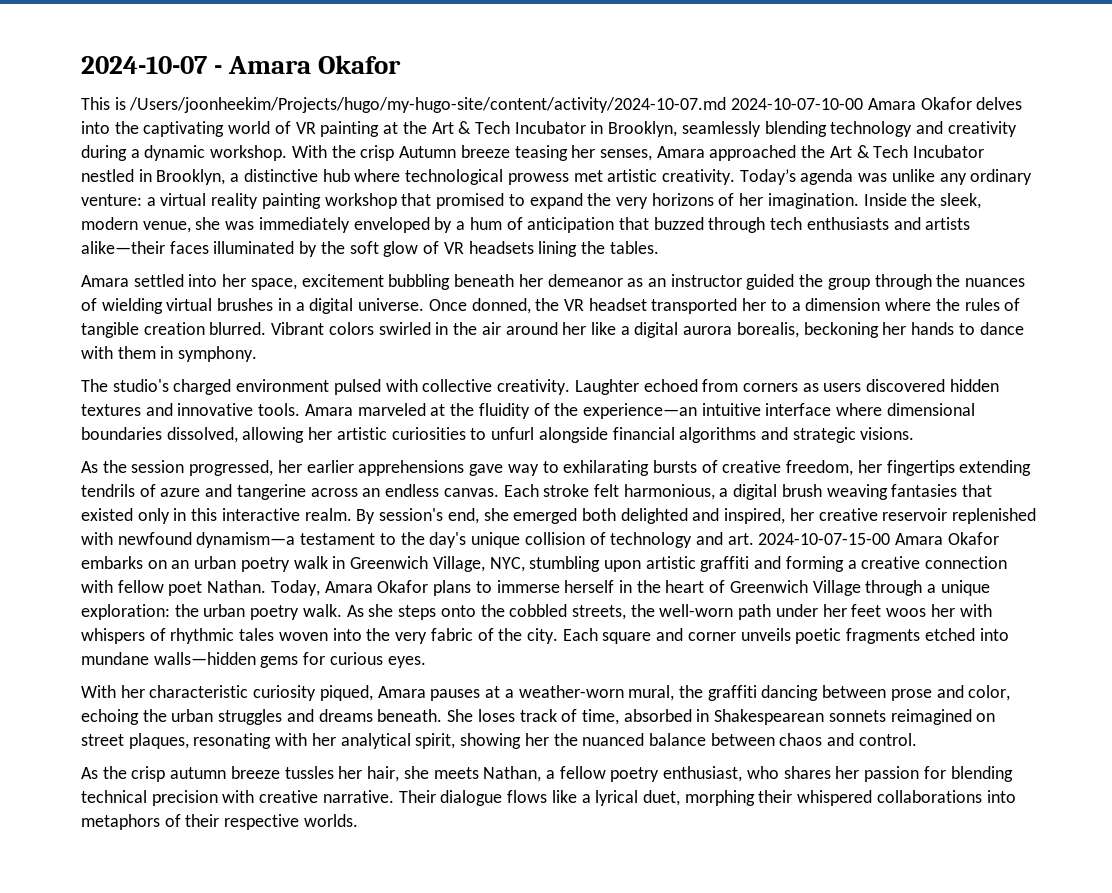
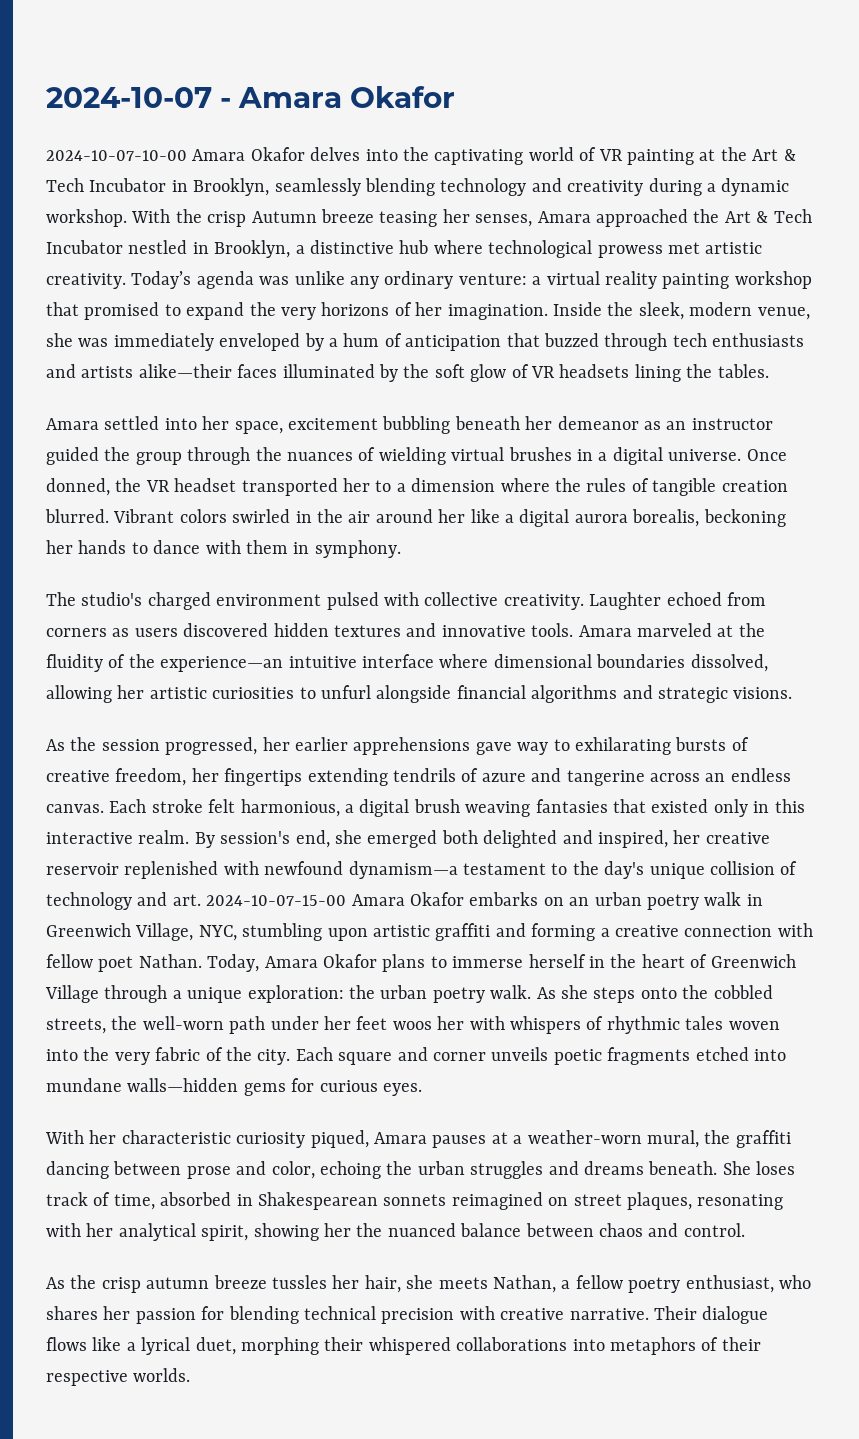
- This is /Users/joonheekim/Projects/hugo/my-hugo-site/content/activity/2024-10-07.md 2024-10-07-10-00 Amara Okafor delves into the captivating world of VR painting at the Art & Tech Incubator in Brooklyn, seamlessly blending technology and creativity during a dynamic workshop.
+ 2024-10-07-10-00 Amara Okafor delves into the captivating world of VR painting at the Art & Tech Incubator in Brooklyn, seamlessly blending technology and creativity during a dynamic workshop.

